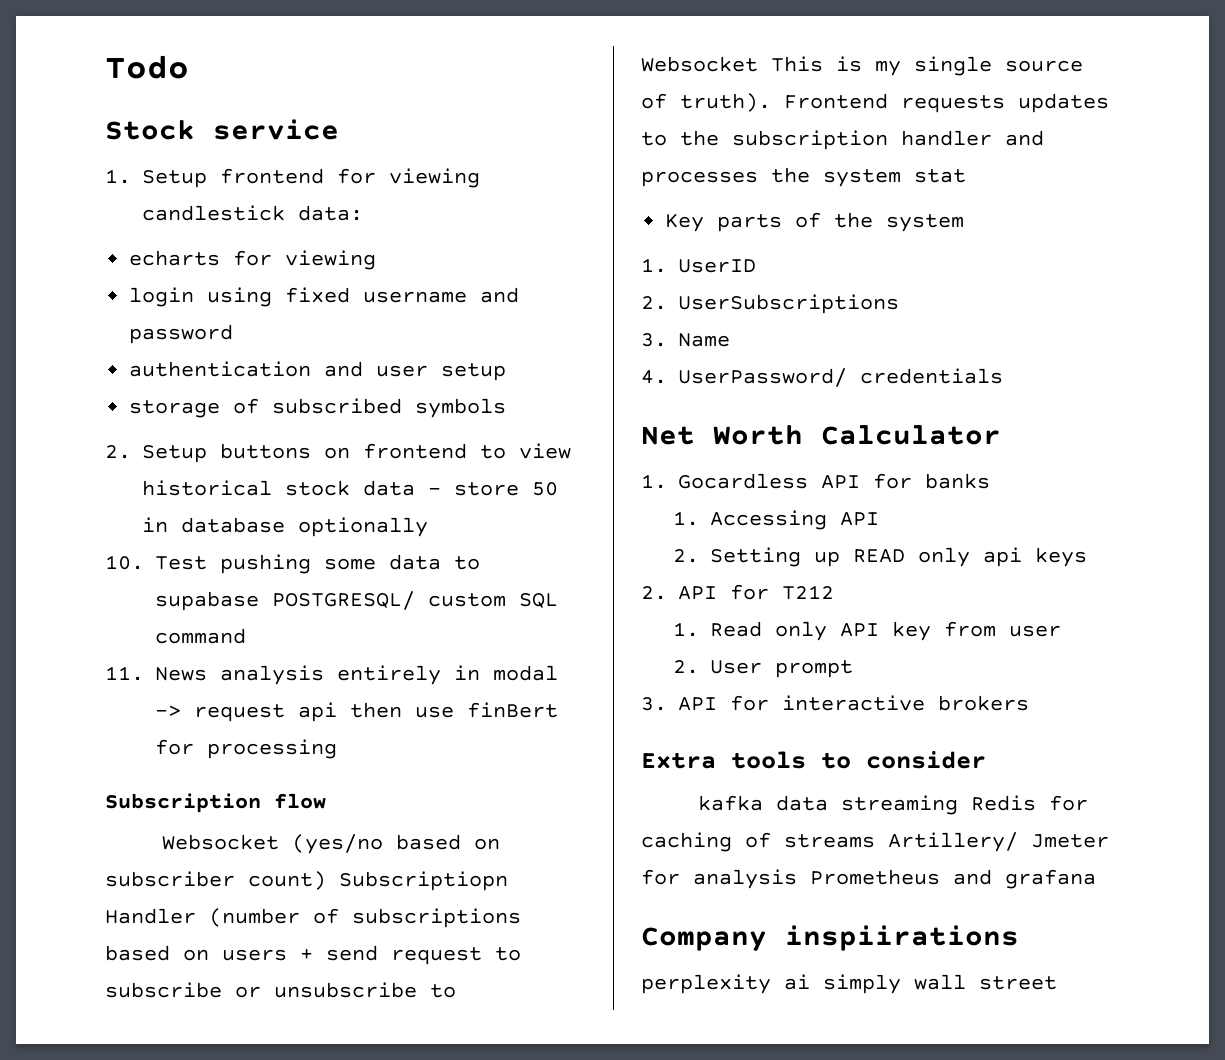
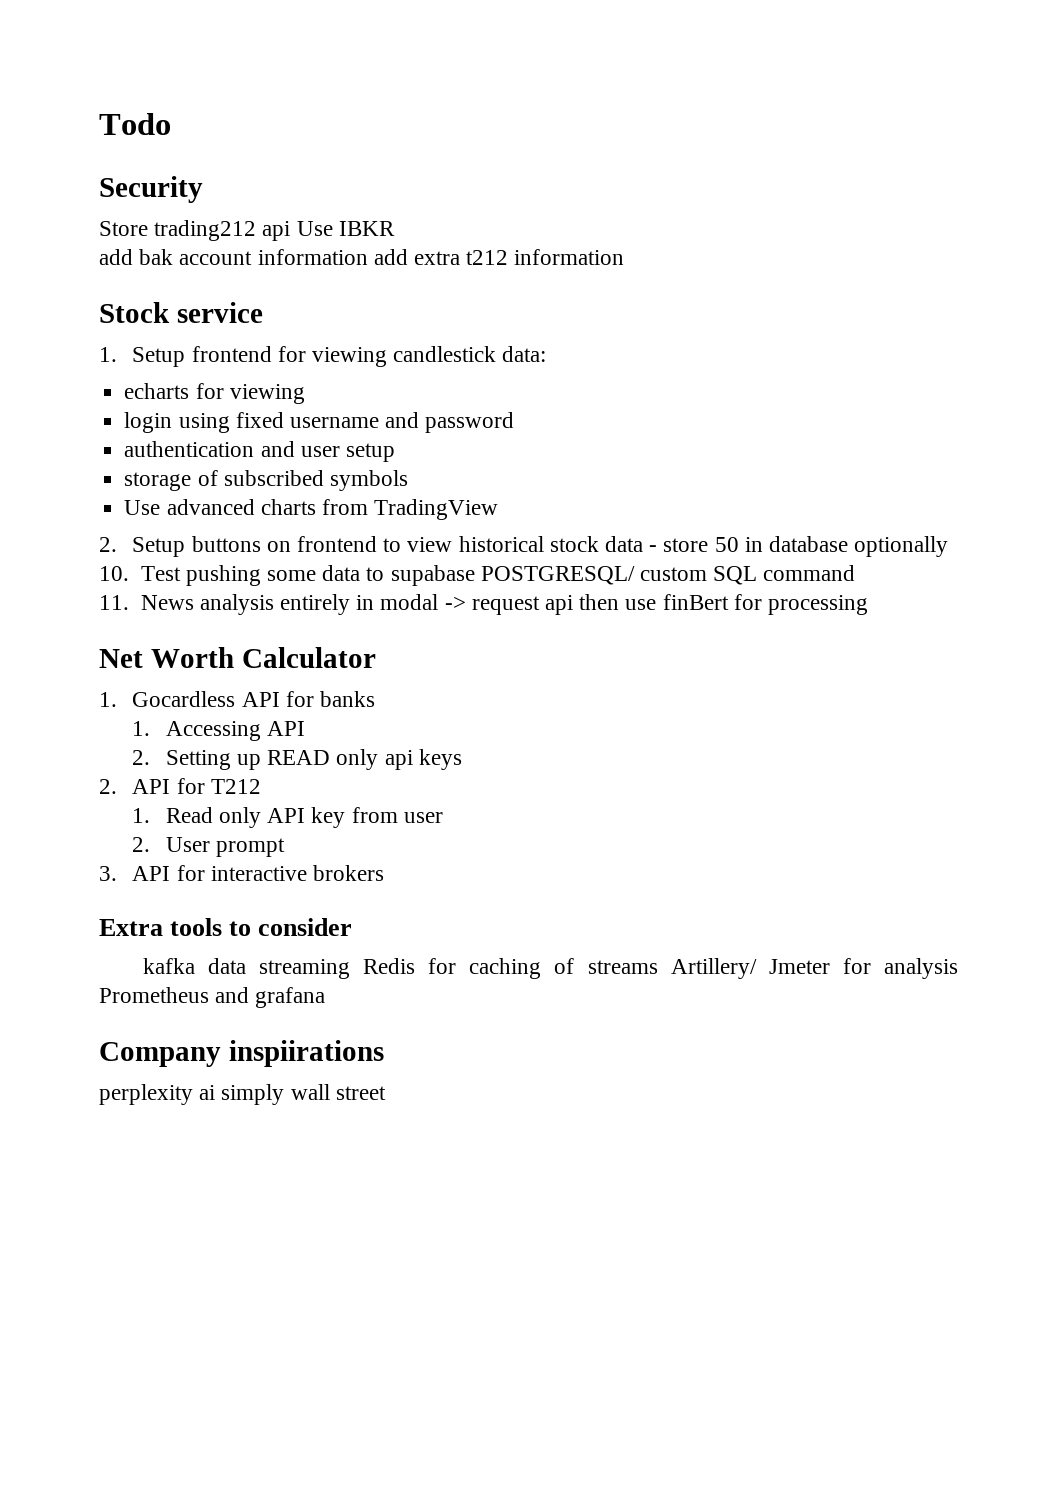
+ Security
+ Store trading212 api Use IBKR
+ add bak account information add extra t212 information
+ Use advanced charts from TradingView
- Subscription flow
- Websocket (yes/no based on subscriber count) Subscriptiopn Handler (number of subscriptions based on users + send request to subscribe or unsubscribe to Websocket This is my single source of truth). Frontend requests updates to the subscription handler and processes the system stat
- Key parts of the system
- 1. UserID
- 2. UserSubscriptions
- 3. Name
- 4. UserPassword/ credentials

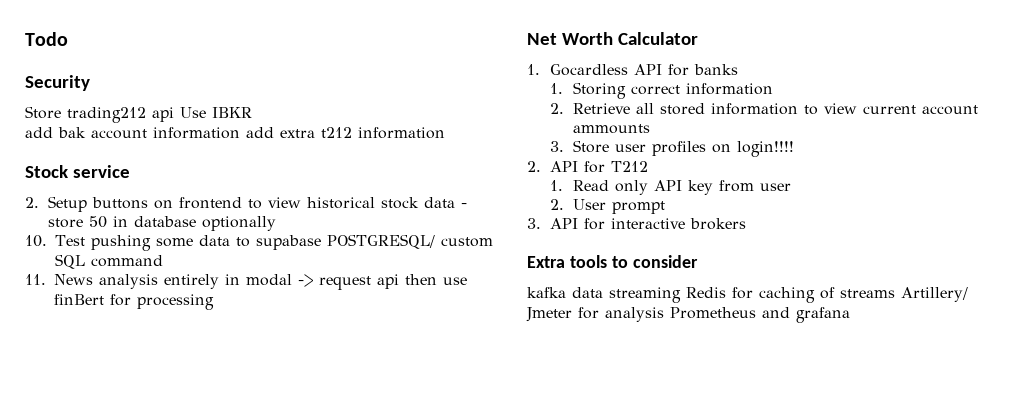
- 1. Setup frontend for viewing candlestick data:
- echarts for viewing
- login using fixed username and password
- authentication and user setup
- storage of subscribed symbols
- Use advanced charts from TradingView
- 1. Accessing API
- 2. Setting up READ only api keys
+ 1. Storing correct information
+ 2. Retrieve all stored information to view current account ammounts
+ 3. Store user profiles on login!!!!
- Company inspiirations
- perplexity ai simply wall street

